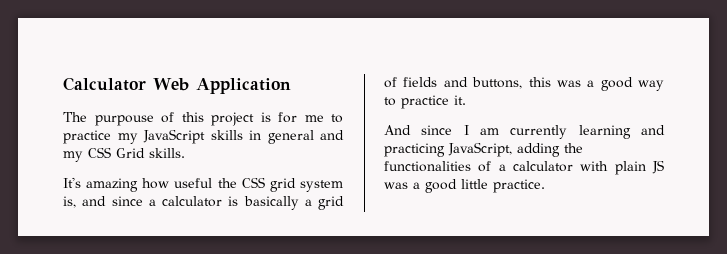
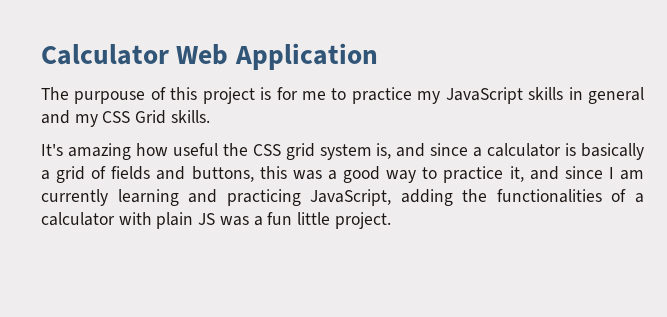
- It's amazing how useful the CSS grid system is, and since a calculator is basically a grid of fields and buttons, this was a good way to practice it.
- And since I am currently learning and practicing JavaScript, adding the functionalities of a calculator with plain JS was a good little practice.
+ It's amazing how useful the CSS grid system is, and since a calculator is basically a grid of fields and buttons, this was a good way to practice it, and since I am currently learning and practicing JavaScript, adding the functionalities of a calculator with plain JS was a fun little project.

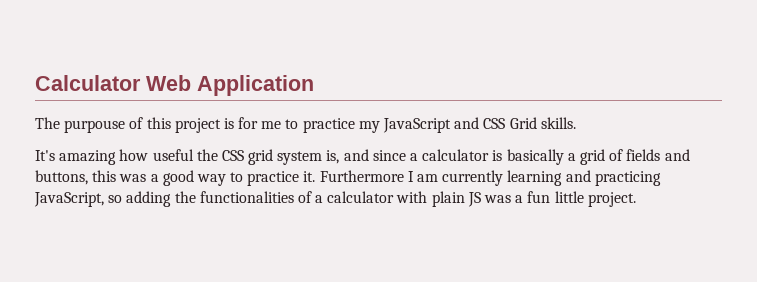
- The purpouse of this project is for me to practice my JavaScript skills in general and my CSS Grid skills.
+ The purpouse of this project is for me to practice my JavaScript and CSS Grid skills.
- It's amazing how useful the CSS grid system is, and since a calculator is basically a grid of fields and buttons, this was a good way to practice it, and since I am currently learning and practicing JavaScript, adding the functionalities of a calculator with plain JS was a fun little project.
+ It's amazing how useful the CSS grid system is, and since a calculator is basically a grid of fields and buttons, this was a good way to practice it. Furthermore I am currently learning and practicing JavaScript, so adding the functionalities of a calculator with plain JS was a fun little project.

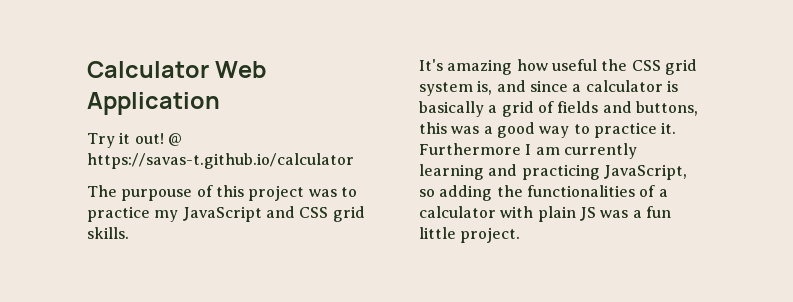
+ Try it out! @ https://savas-t.github.io/calculator
- The purpouse of this project is for me to practice my JavaScript and CSS Grid skills.
+ The purpouse of this project was to practice my JavaScript and CSS grid skills.

